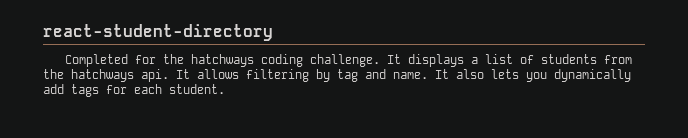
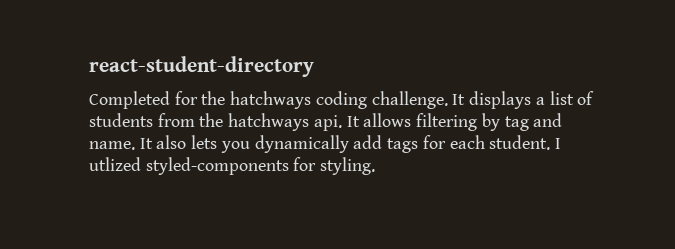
+ I utlized styled-components for styling.

